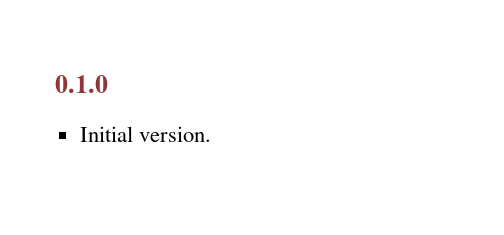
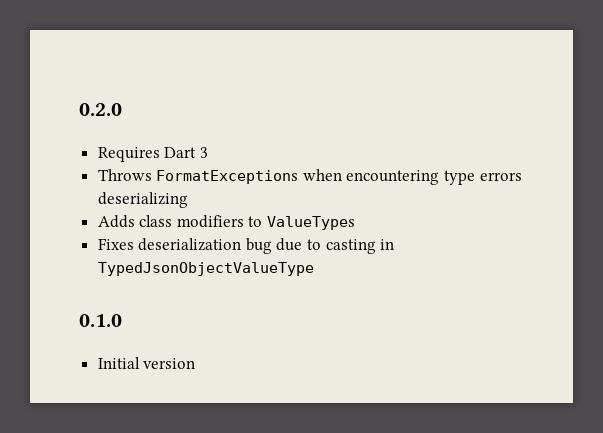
+ 0.2.0
+ Requires Dart 3
+ Throws FormatExceptions when encountering type errors deserializing
+ Adds class modifiers to ValueTypes
+ Fixes deserialization bug due to casting in TypedJsonObjectValueType
- Initial version.
+ Initial version

